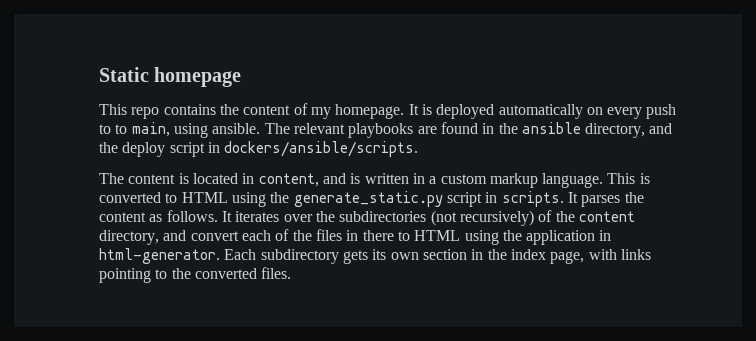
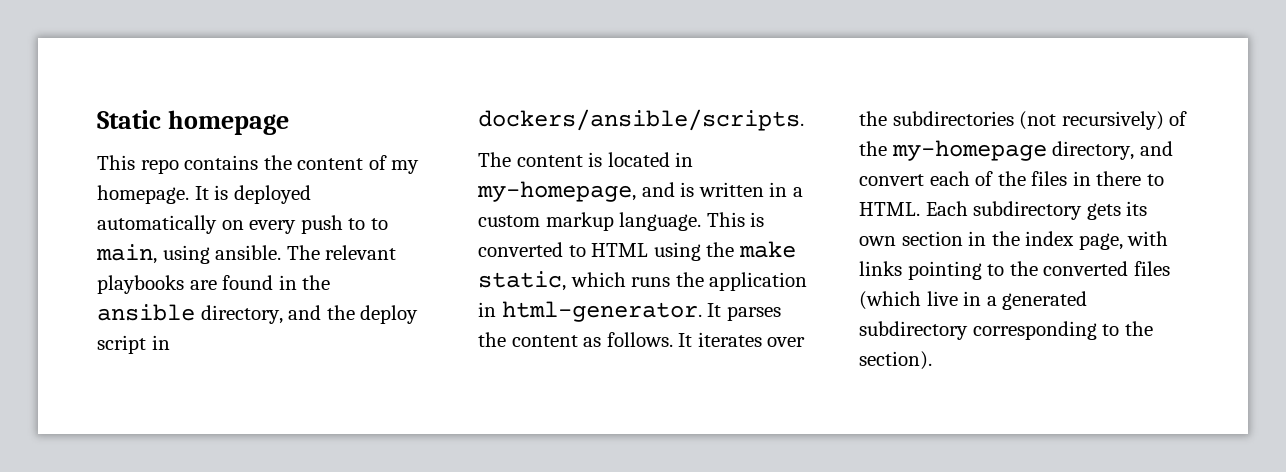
- The content is located in content, and is written in a custom markup language.
+ The content is located in my-homepage, and is written in a custom markup language.
- This is converted to HTML using the generate_static.py script in scripts.
+ This is converted to HTML using the make static, which runs the application in html-generator.
- It iterates over the subdirectories (not recursively) of the content directory, and convert each of the files in there to HTML using the application in html-generator.
+ It iterates over the subdirectories (not recursively) of the my-homepage directory, and convert each of the files in there to HTML.
- Each subdirectory gets its own section in the index page, with links pointing to the converted files.
+ Each subdirectory gets its own section in the index page, with links pointing to the converted files (which live in a generated subdirectory corresponding to the section).

